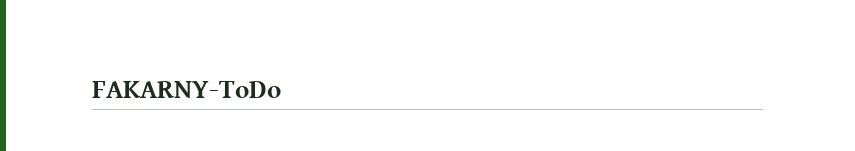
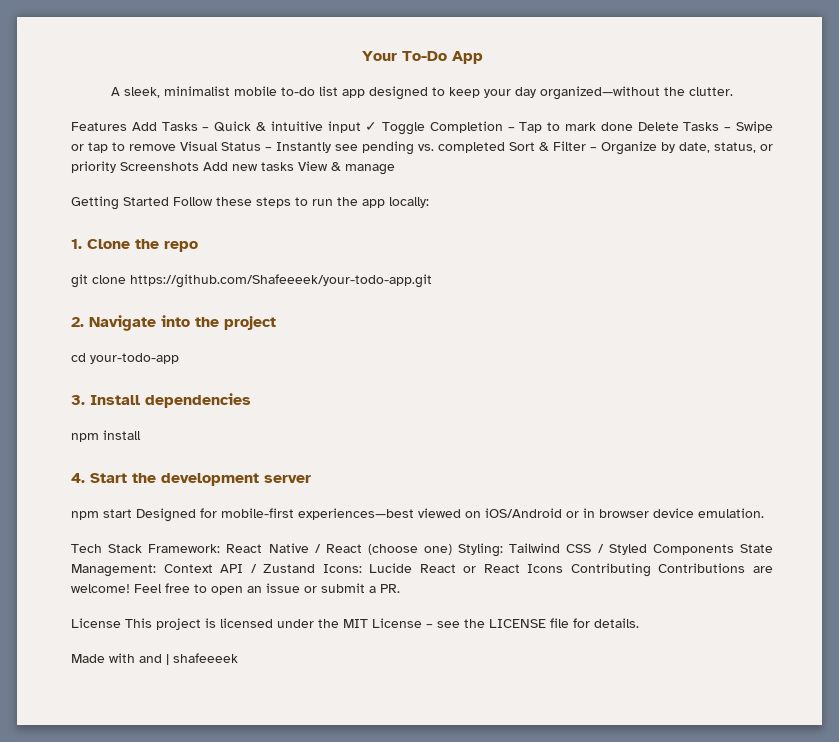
- FAKARNY-ToDo
+ Your To-Do App
+ A sleek, minimalist mobile to-do list app designed to keep your day organized—without the clutter.
+ Features Add Tasks – Quick & intuitive input ✓ Toggle Completion – Tap to mark done Delete Tasks – Swipe or tap to remove Visual Status – Instantly see pending vs. completed Sort & Filter – Organize by date, status, or priority Screenshots Add new tasks View & manage
+ Getting Started Follow these steps to run the app locally:
+ 1. Clone the repo
+ git clone https://github.com/Shafeeeek/your-todo-app.git
+ 2. Navigate into the project
+ cd your-todo-app
+ 3. Install dependencies
+ npm install
+ 4. Start the development server
+ npm start Designed for mobile-first experiences—best viewed on iOS/Android or in browser device emulation.
+ Tech Stack Framework: React Native / React (choose one) Styling: Tailwind CSS / Styled Components State Management: Context API / Zustand Icons: Lucide React or React Icons Contributing Contributions are welcome! Feel free to open an issue or submit a PR.
+ License This project is licensed under the MIT License – see the LICENSE file for details.
+ Made with and | shafeeeek

